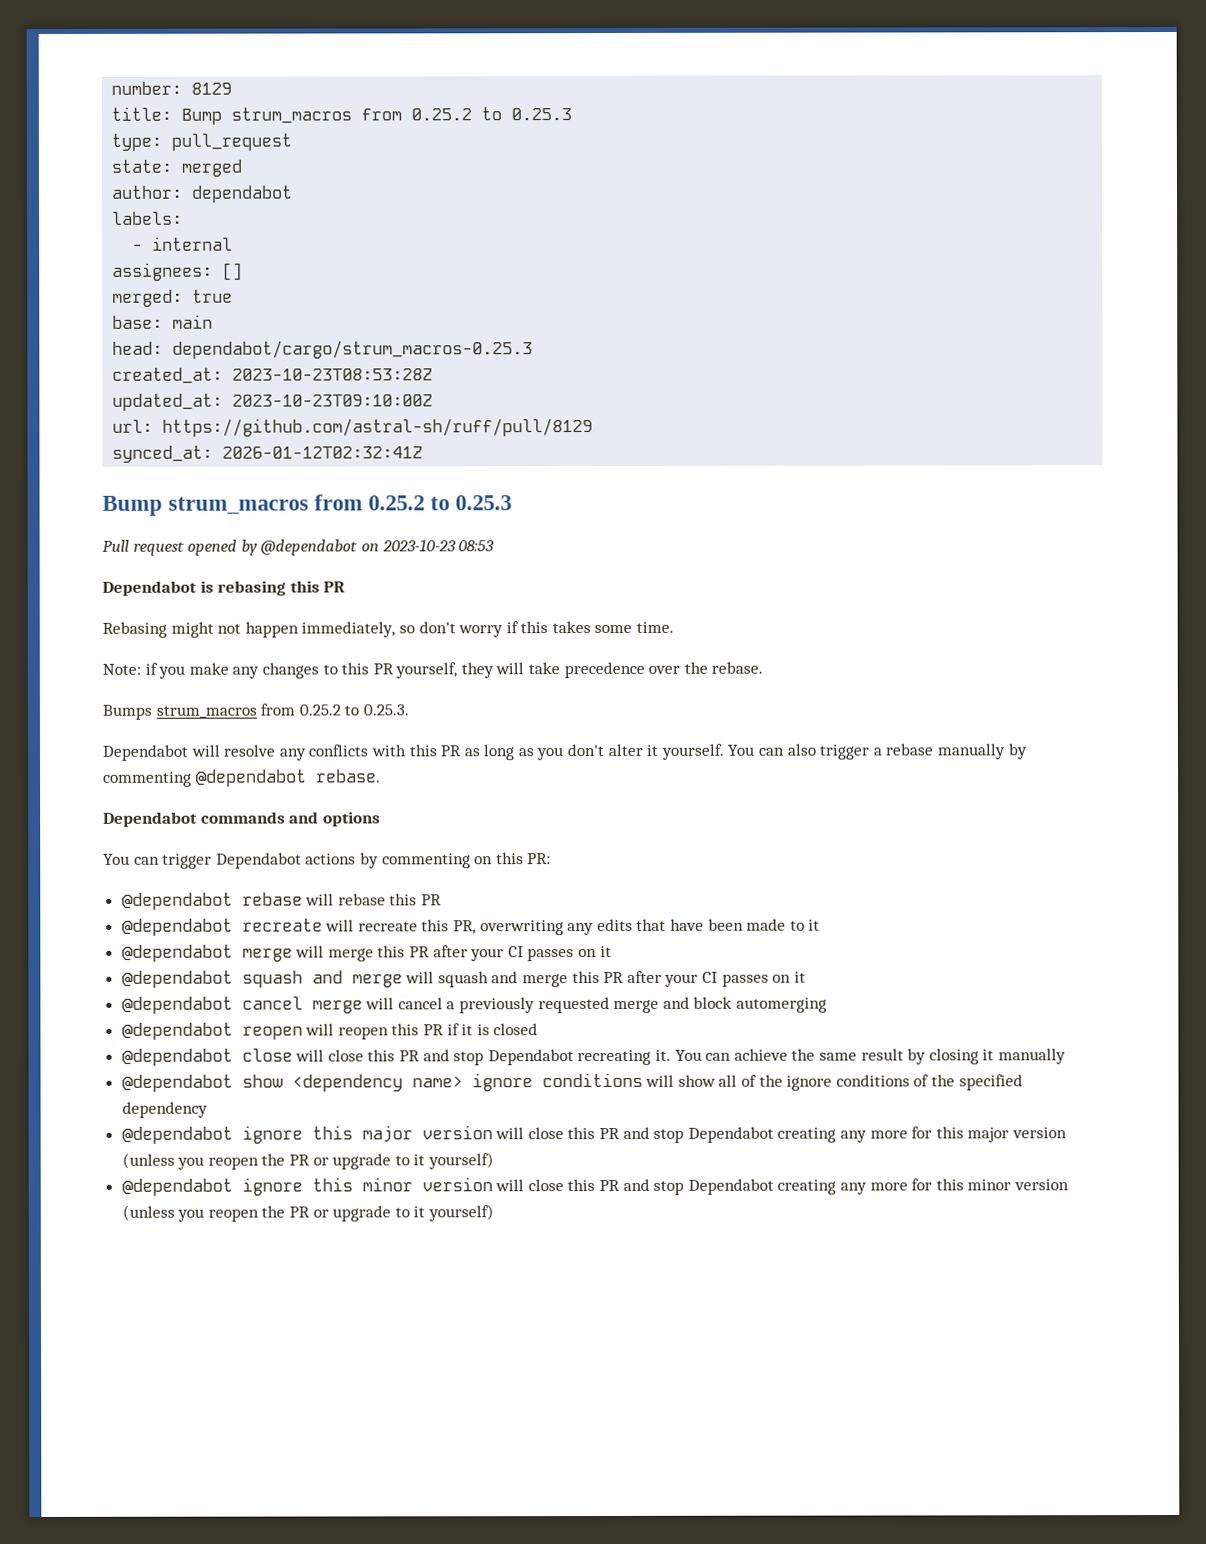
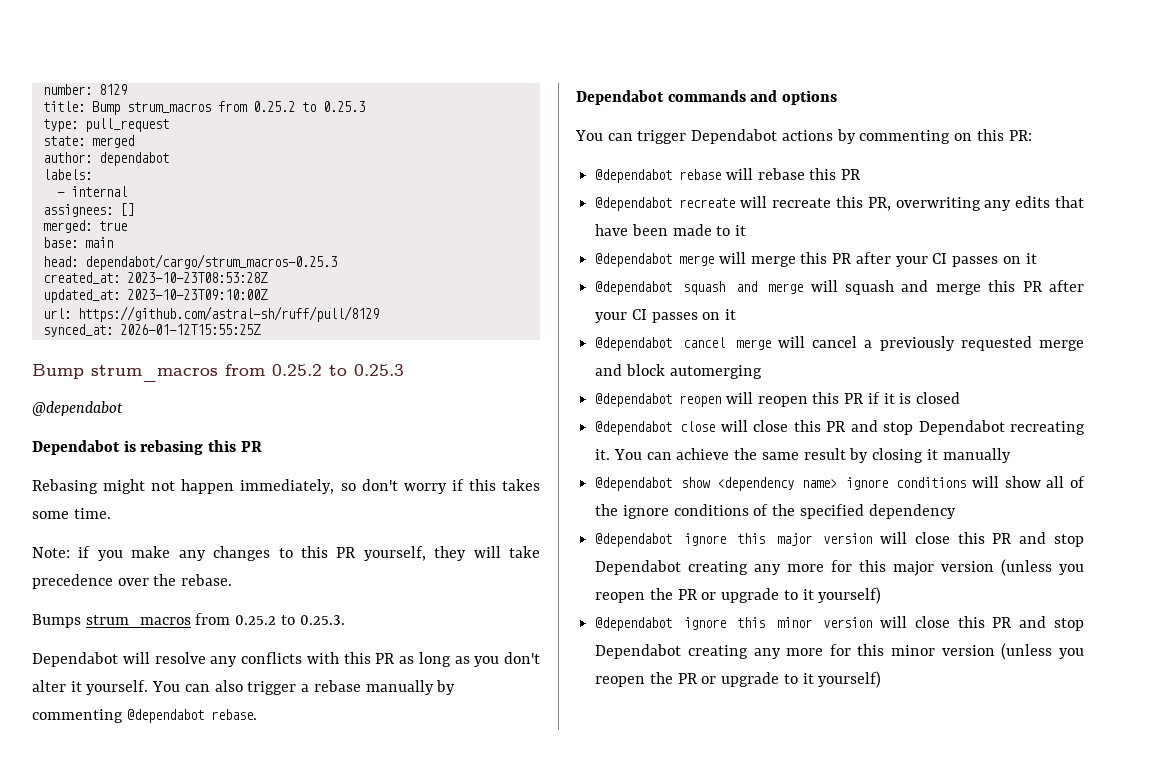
- synced_at: 2026-01-12T02:32:41Z
+ synced_at: 2026-01-12T15:55:25Z
  Bump strum_macros from 0.25.2 to 0.25.3
- Pull request opened by @dependabot on 2023-10-23 08:53
+ @dependabot

